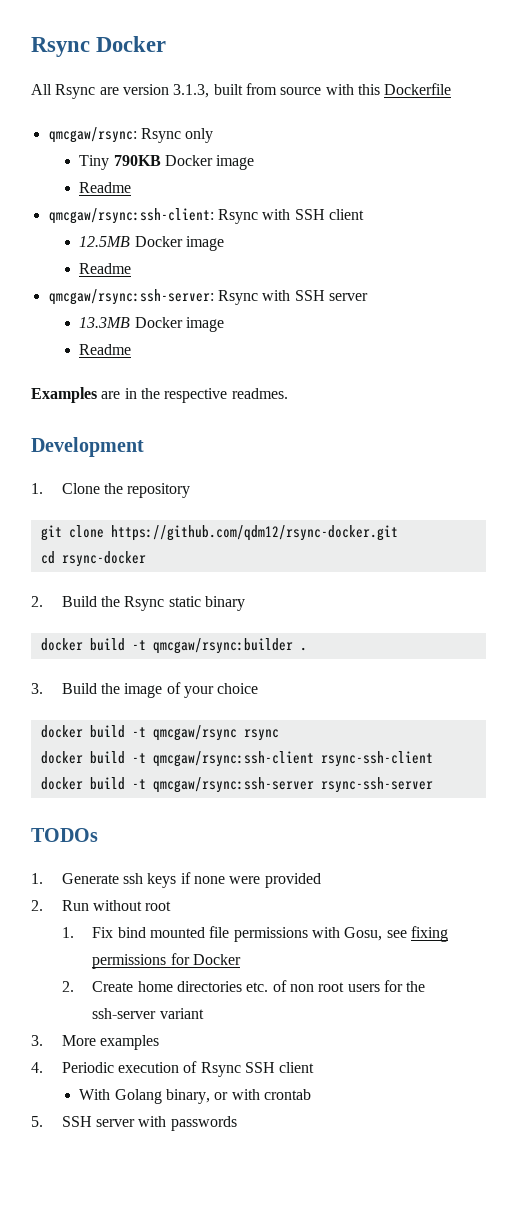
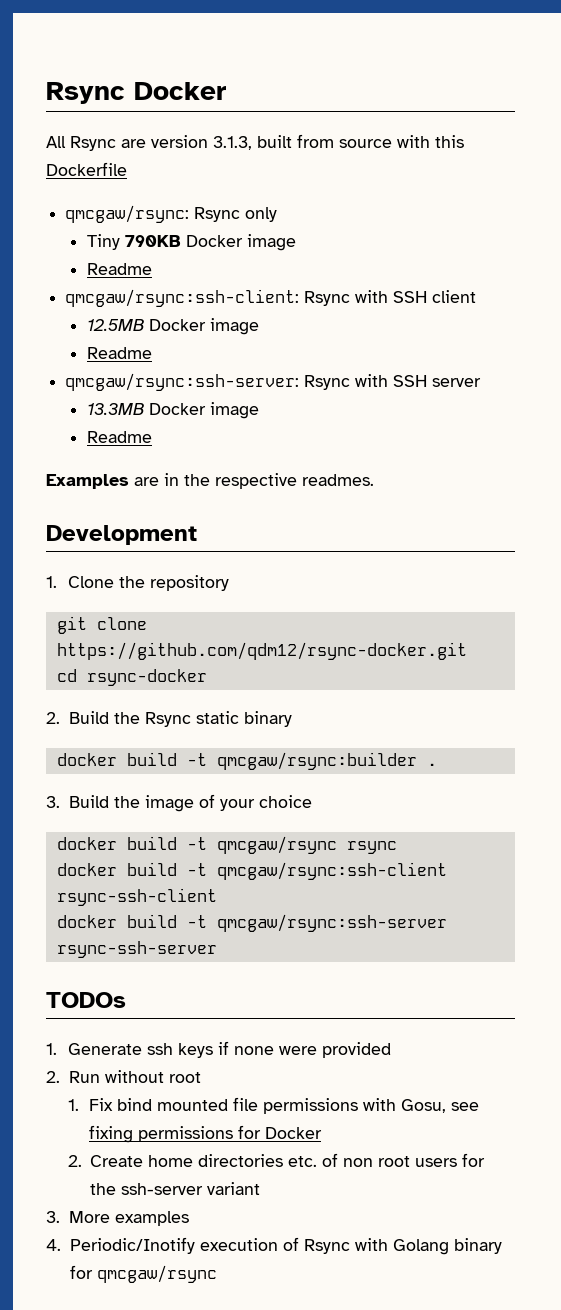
- 4. Periodic execution of Rsync SSH client
- With Golang binary, or with crontab
- 5. SSH server with passwords
+ 4. Periodic/Inotify execution of Rsync with Golang binary for qmcgaw/rsync

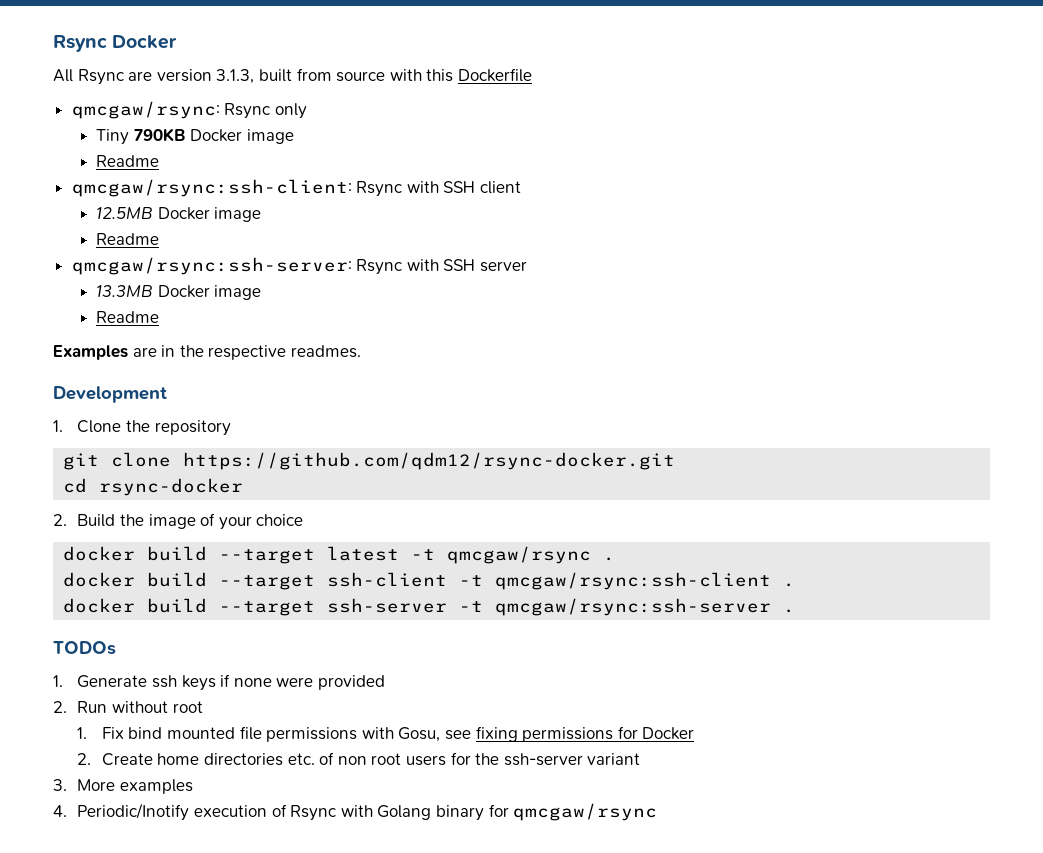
- 2. Build the Rsync static binary
- docker build -t qmcgaw/rsync:builder .
- 3. Build the image of your choice
+ 2. Build the image of your choice
- docker build -t qmcgaw/rsync rsync
- docker build -t qmcgaw/rsync:ssh-client rsync-ssh-client
- docker build -t qmcgaw/rsync:ssh-server rsync-ssh-server
+ docker build --target latest -t qmcgaw/rsync .
+ docker build --target ssh-client -t qmcgaw/rsync:ssh-client .
+ docker build --target ssh-server -t qmcgaw/rsync:ssh-server .

